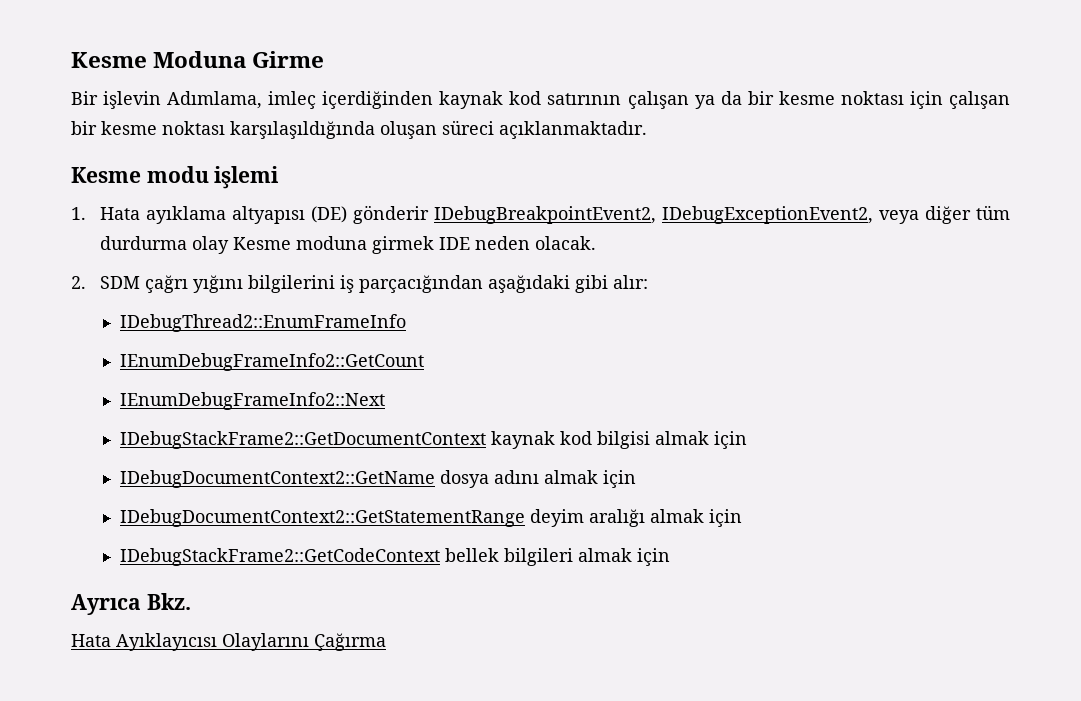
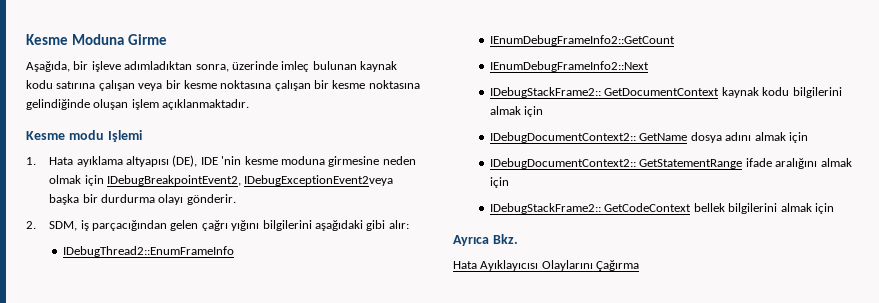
- Bir işlevin Adımlama, imleç içerdiğinden kaynak kod satırının çalışan ya da bir kesme noktası için çalışan bir kesme noktası karşılaşıldığında oluşan süreci açıklanmaktadır.
+ Aşağıda, bir işleve adımladıktan sonra, üzerinde imleç bulunan kaynak kodu satırına çalışan veya bir kesme noktasına çalışan bir kesme noktasına gelindiğinde oluşan işlem açıklanmaktadır.
- Kesme modu işlemi
+ Kesme modu Işlemi
- 1. Hata ayıklama altyapısı (DE) gönderir IDebugBreakpointEvent2, IDebugExceptionEvent2, veya diğer tüm durdurma olay Kesme moduna girmek IDE neden olacak.
- 2. SDM çağrı yığını bilgilerini iş parçacığından aşağıdaki gibi alır:
+ 1. Hata ayıklama altyapısı (DE), IDE 'nin kesme moduna girmesine neden olmak için IDebugBreakpointEvent2, IDebugExceptionEvent2veya başka bir durdurma olayı gönderir.
+ 2. SDM, iş parçacığından gelen çağrı yığını bilgilerini aşağıdaki gibi alır:
- IDebugStackFrame2::GetDocumentContext kaynak kod bilgisi almak için
- IDebugDocumentContext2::GetName dosya adını almak için
+ IDebugStackFrame2:: GetDocumentContext kaynak kodu bilgilerini almak için
+ IDebugDocumentContext2:: GetName dosya adını almak için
- IDebugDocumentContext2::GetStatementRange deyim aralığı almak için
- IDebugStackFrame2::GetCodeContext bellek bilgileri almak için
+ IDebugDocumentContext2:: GetStatementRange ifade aralığını almak için
+ IDebugStackFrame2:: GetCodeContext bellek bilgilerini almak için

